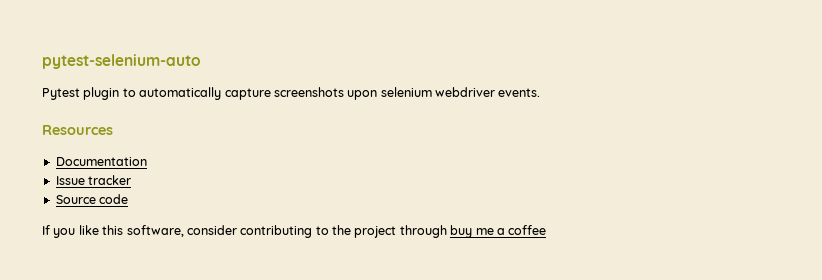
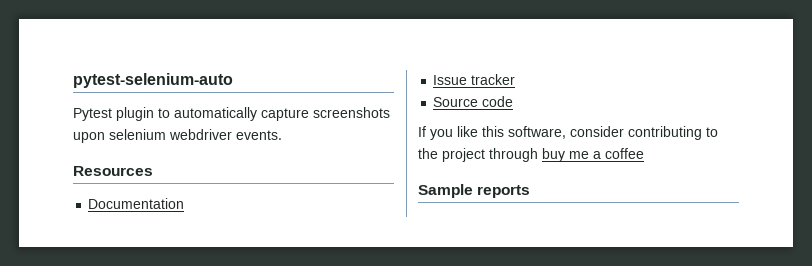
+ Sample reports

